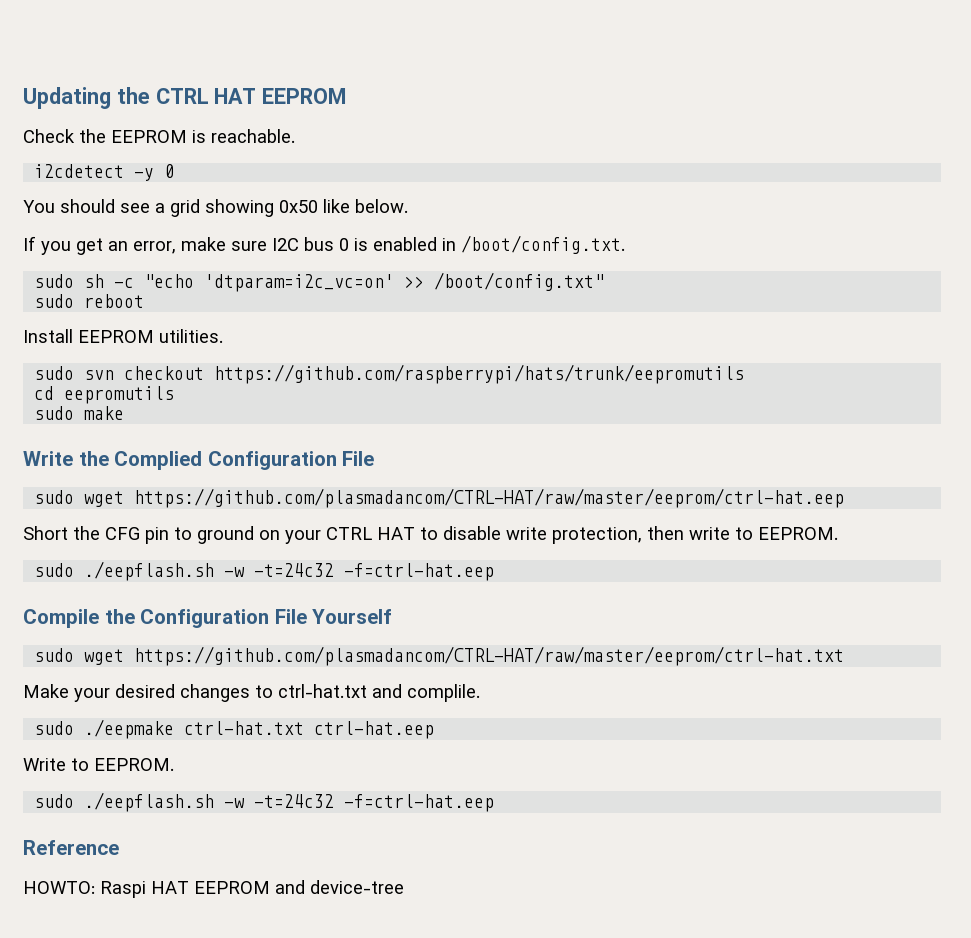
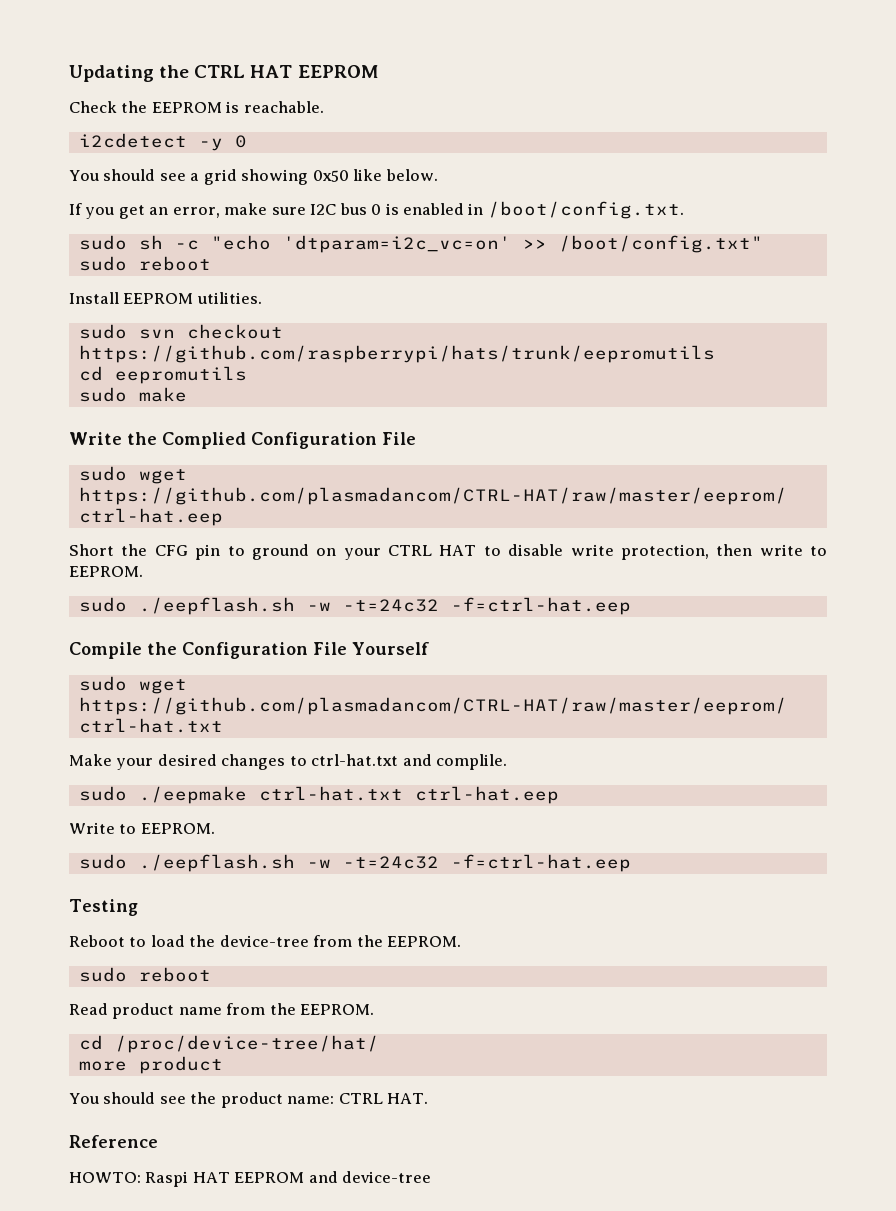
+ Testing
+ Reboot to load the device-tree from the EEPROM.
+ sudo reboot
+ Read product name from the EEPROM.
+ cd /proc/device-tree/hat/
+ more product
+ You should see the product name: CTRL HAT.

